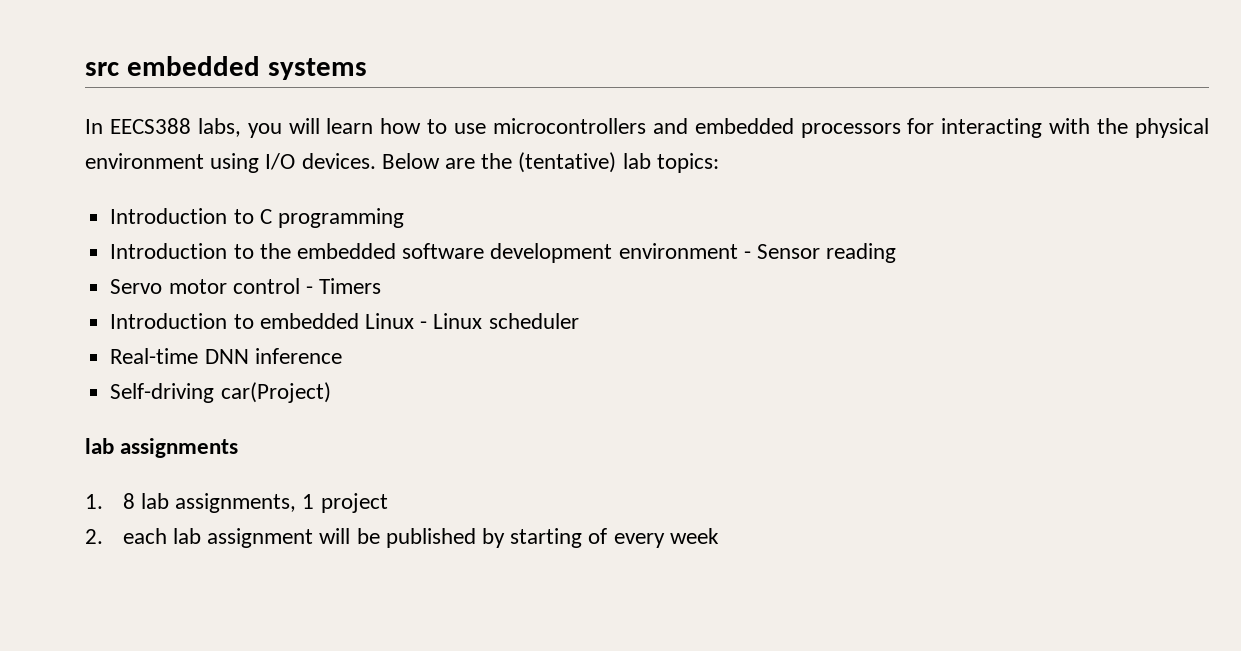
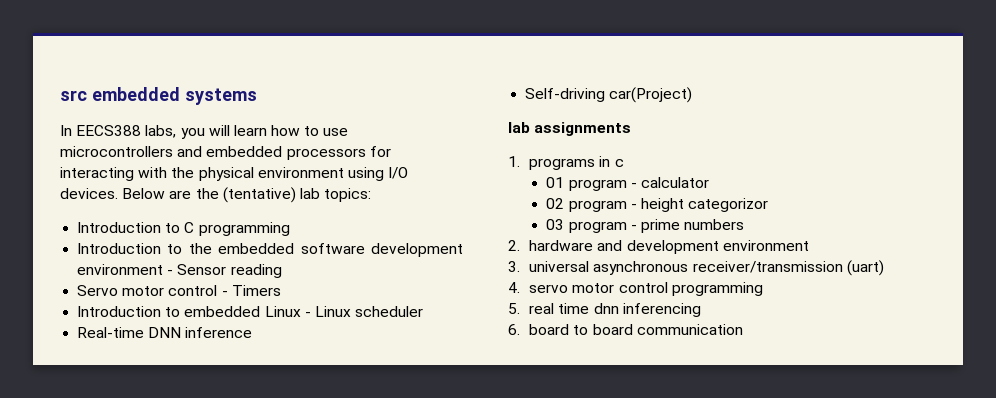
- 1. 8 lab assignments, 1 project
- 2. each lab assignment will be published by starting of every week
+ 1. programs in c
+ 01 program - calculator
+ 02 program - height categorizor
+ 03 program - prime numbers
+ 2. hardware and development environment
+ 3. universal asynchronous receiver/transmission (uart)
+ 4. servo motor control programming
+ 5. real time dnn inferencing
+ 6. board to board communication

